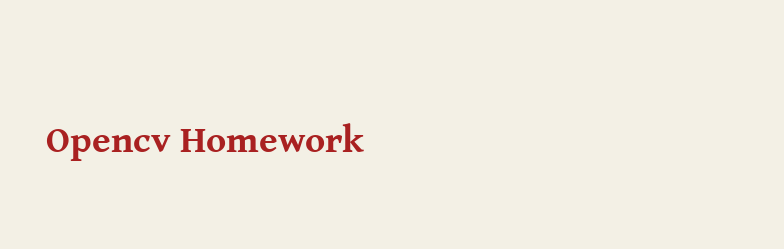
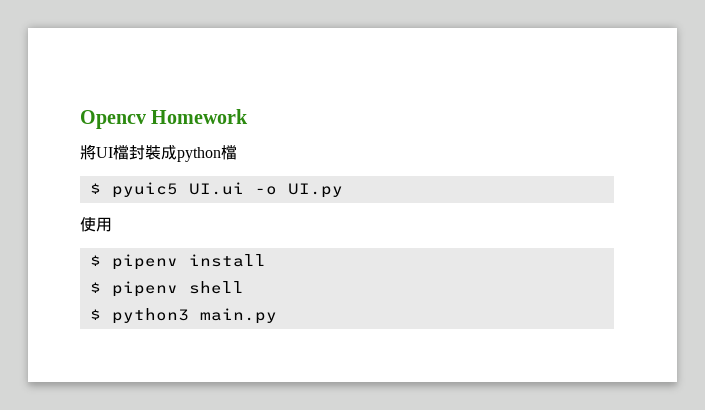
+ 將UI檔封裝成python檔
+ $ pyuic5 UI.ui -o UI.py
+ 使用
+ $ pipenv install
+ $ pipenv shell
+ $ python3 main.py

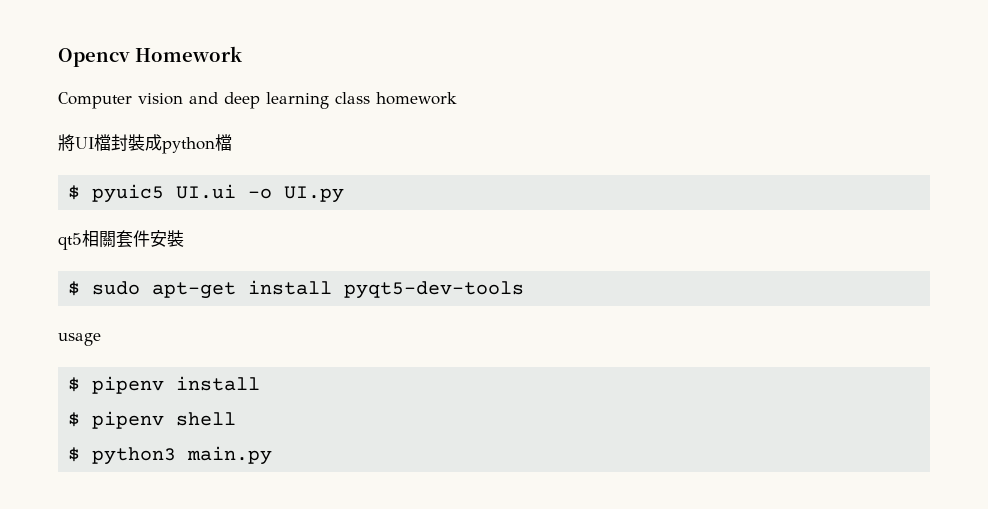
+ Computer vision and deep learning class homework
- 使用
+ qt5相關套件安裝
+ $ sudo apt-get install pyqt5-dev-tools
+ usage

